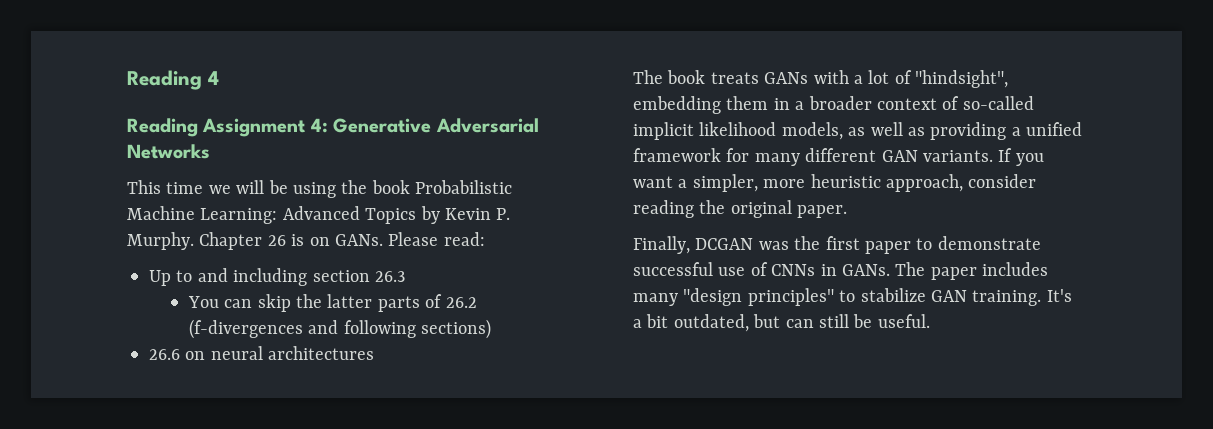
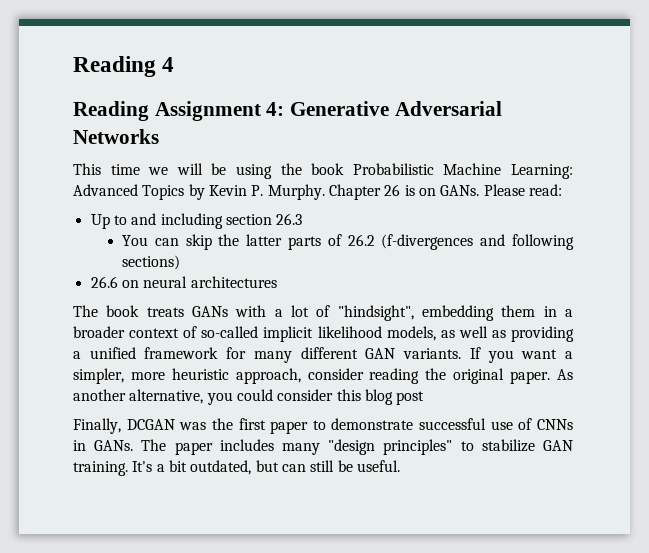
+ As another alternative, you could consider this blog post

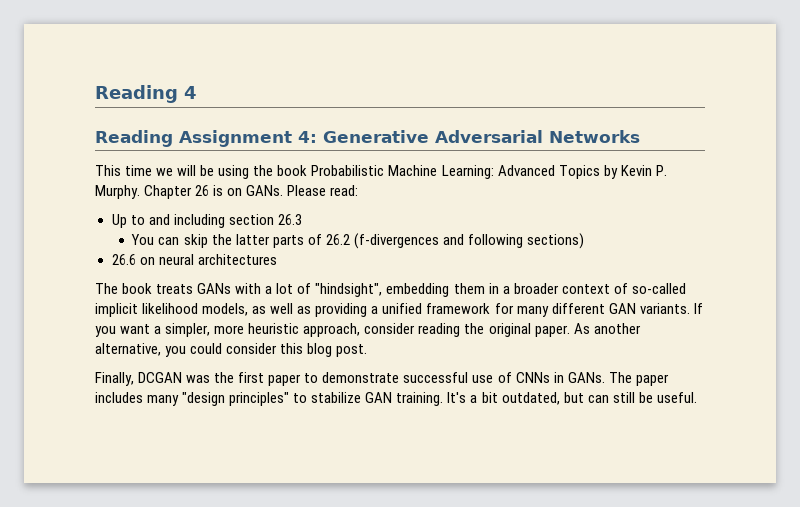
- As another alternative, you could consider this blog post
+ As another alternative, you could consider this blog post.

